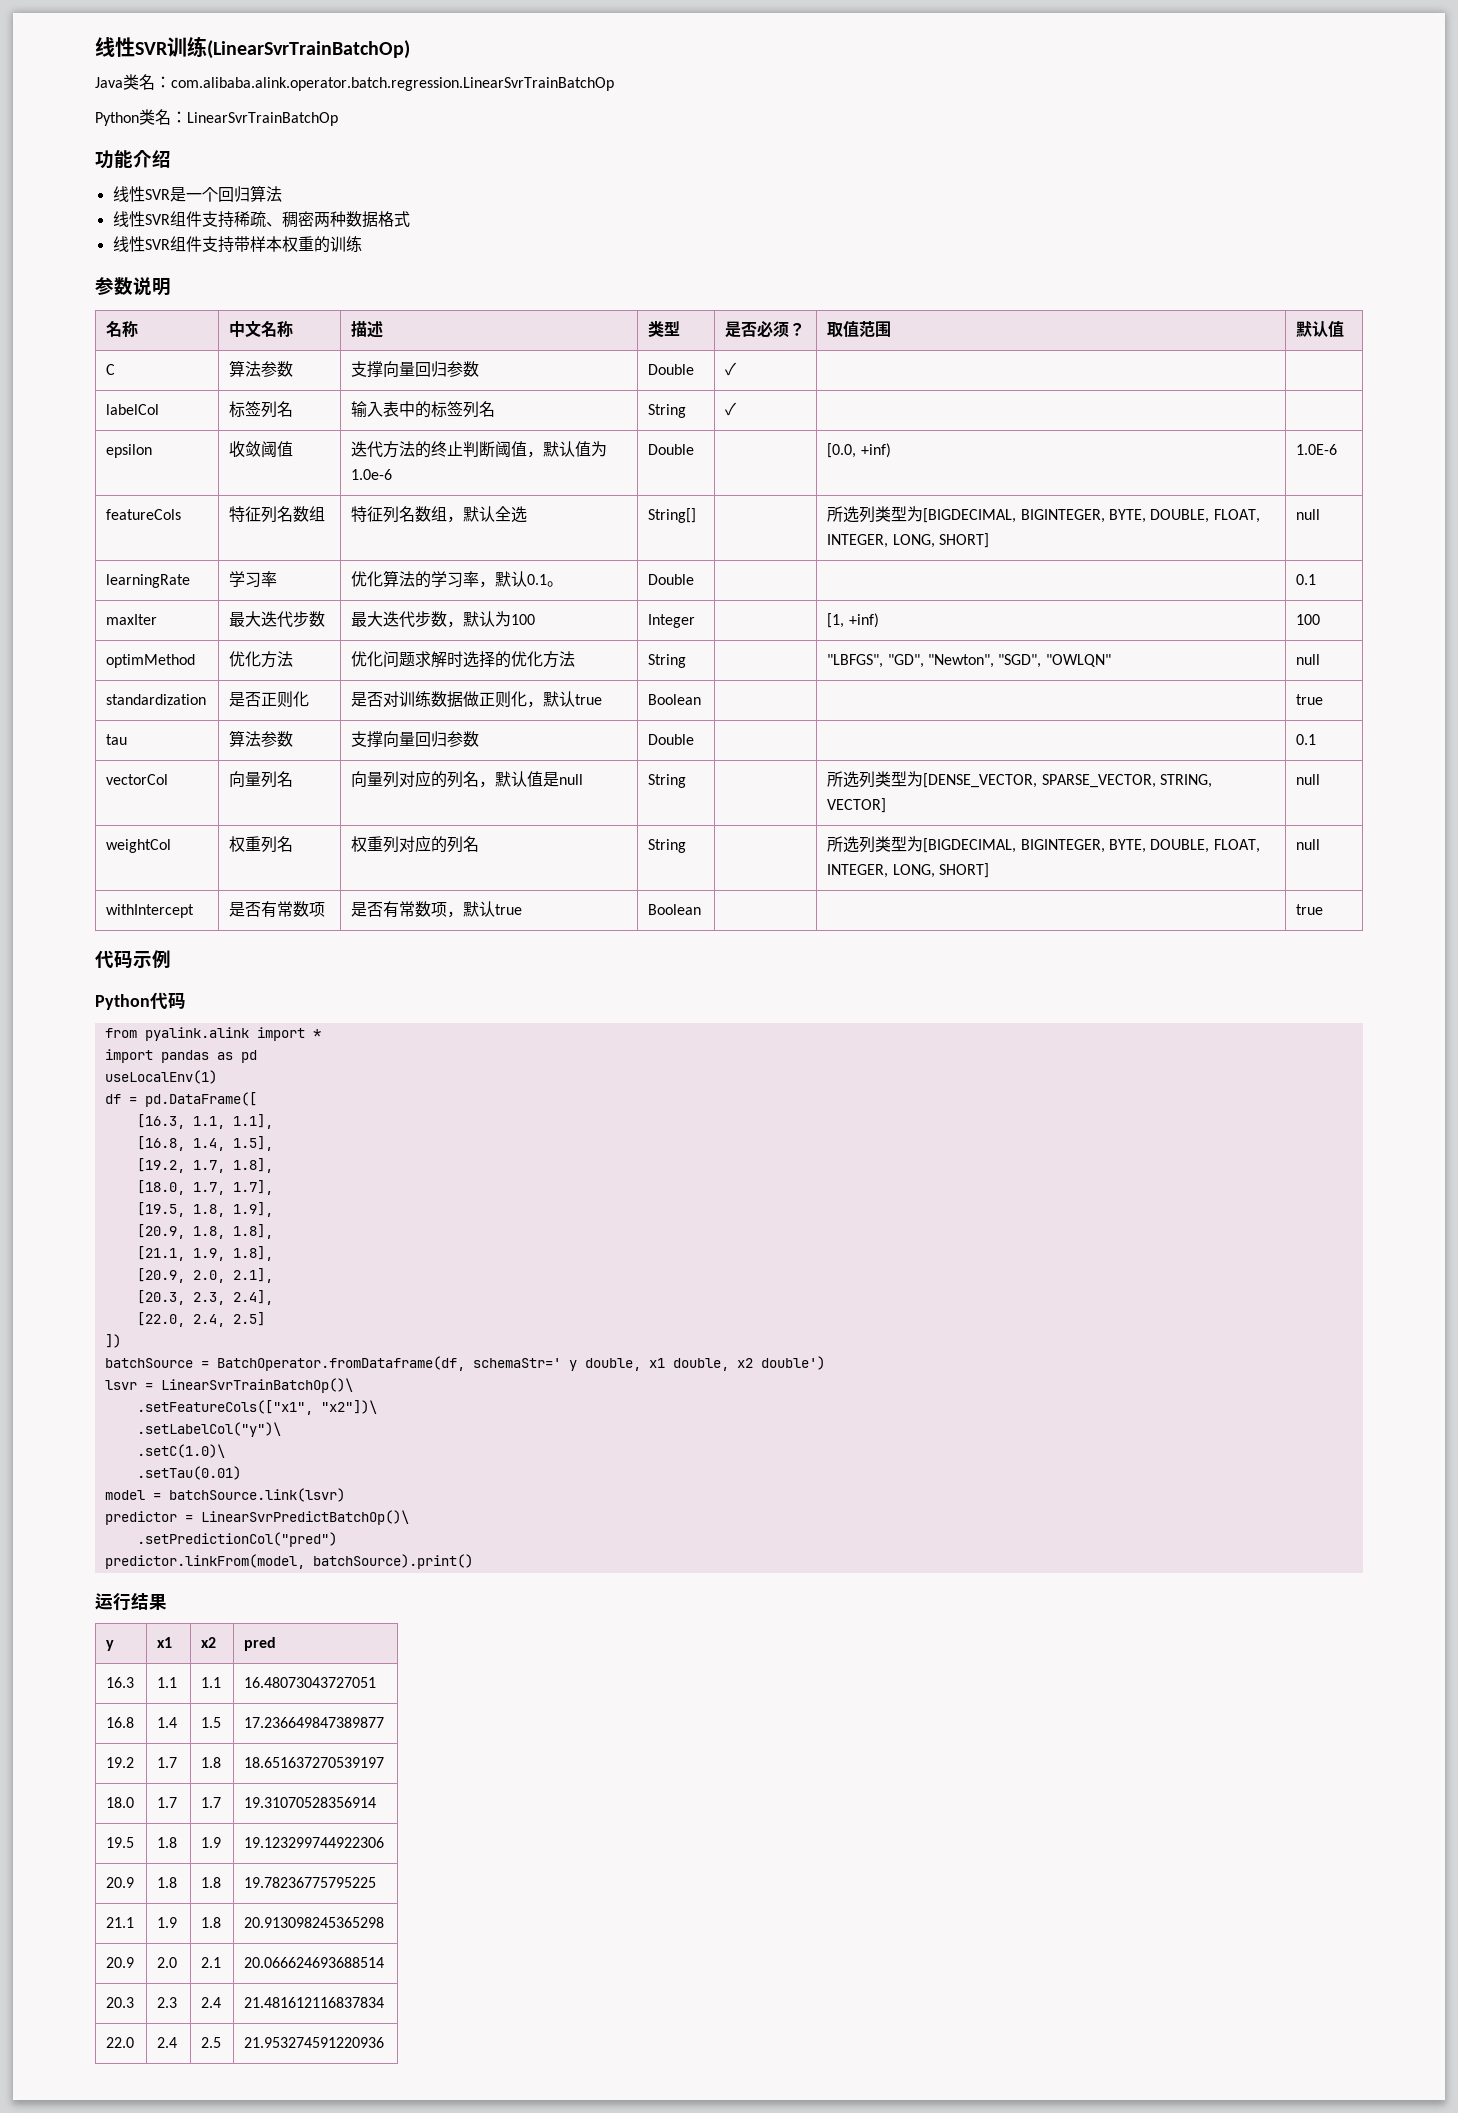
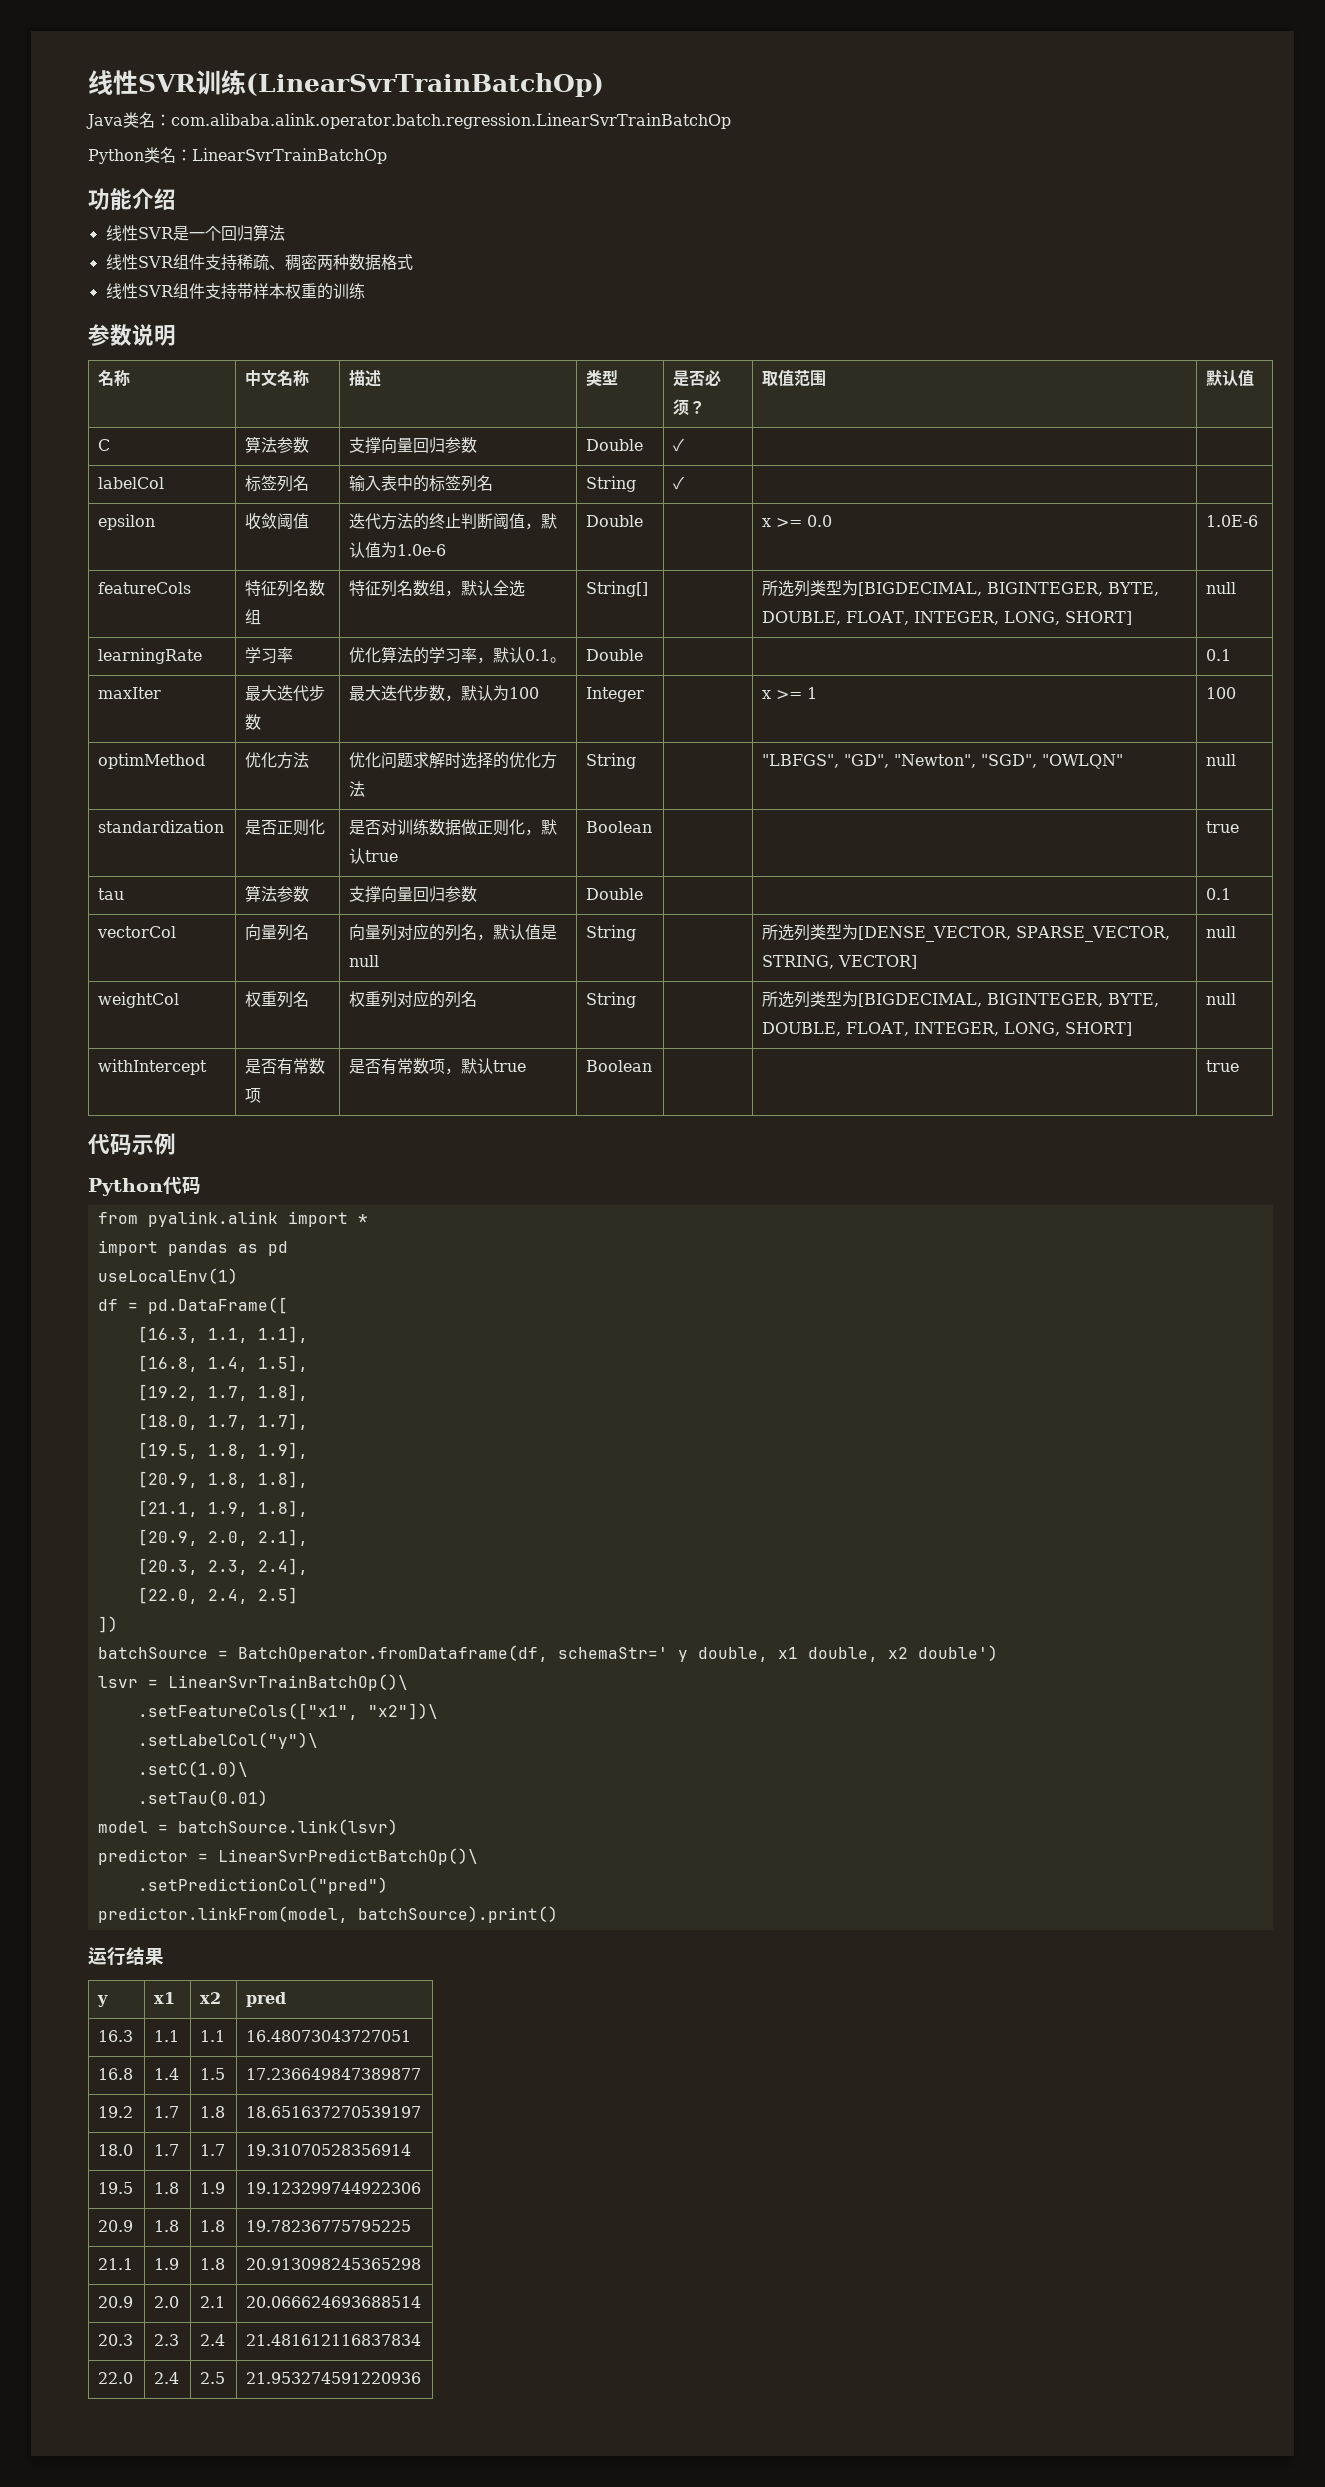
- epsilon | 收敛阈值 | 迭代方法的终止判断阈值，默认值为1.0e-6 | Double | | [0.0, +inf) | 1.0E-6
+ epsilon | 收敛阈值 | 迭代方法的终止判断阈值，默认值为1.0e-6 | Double | | x >= 0.0 | 1.0E-6
- maxIter | 最大迭代步数 | 最大迭代步数，默认为100 | Integer | | [1, +inf) | 100
+ maxIter | 最大迭代步数 | 最大迭代步数，默认为100 | Integer | | x >= 1 | 100

